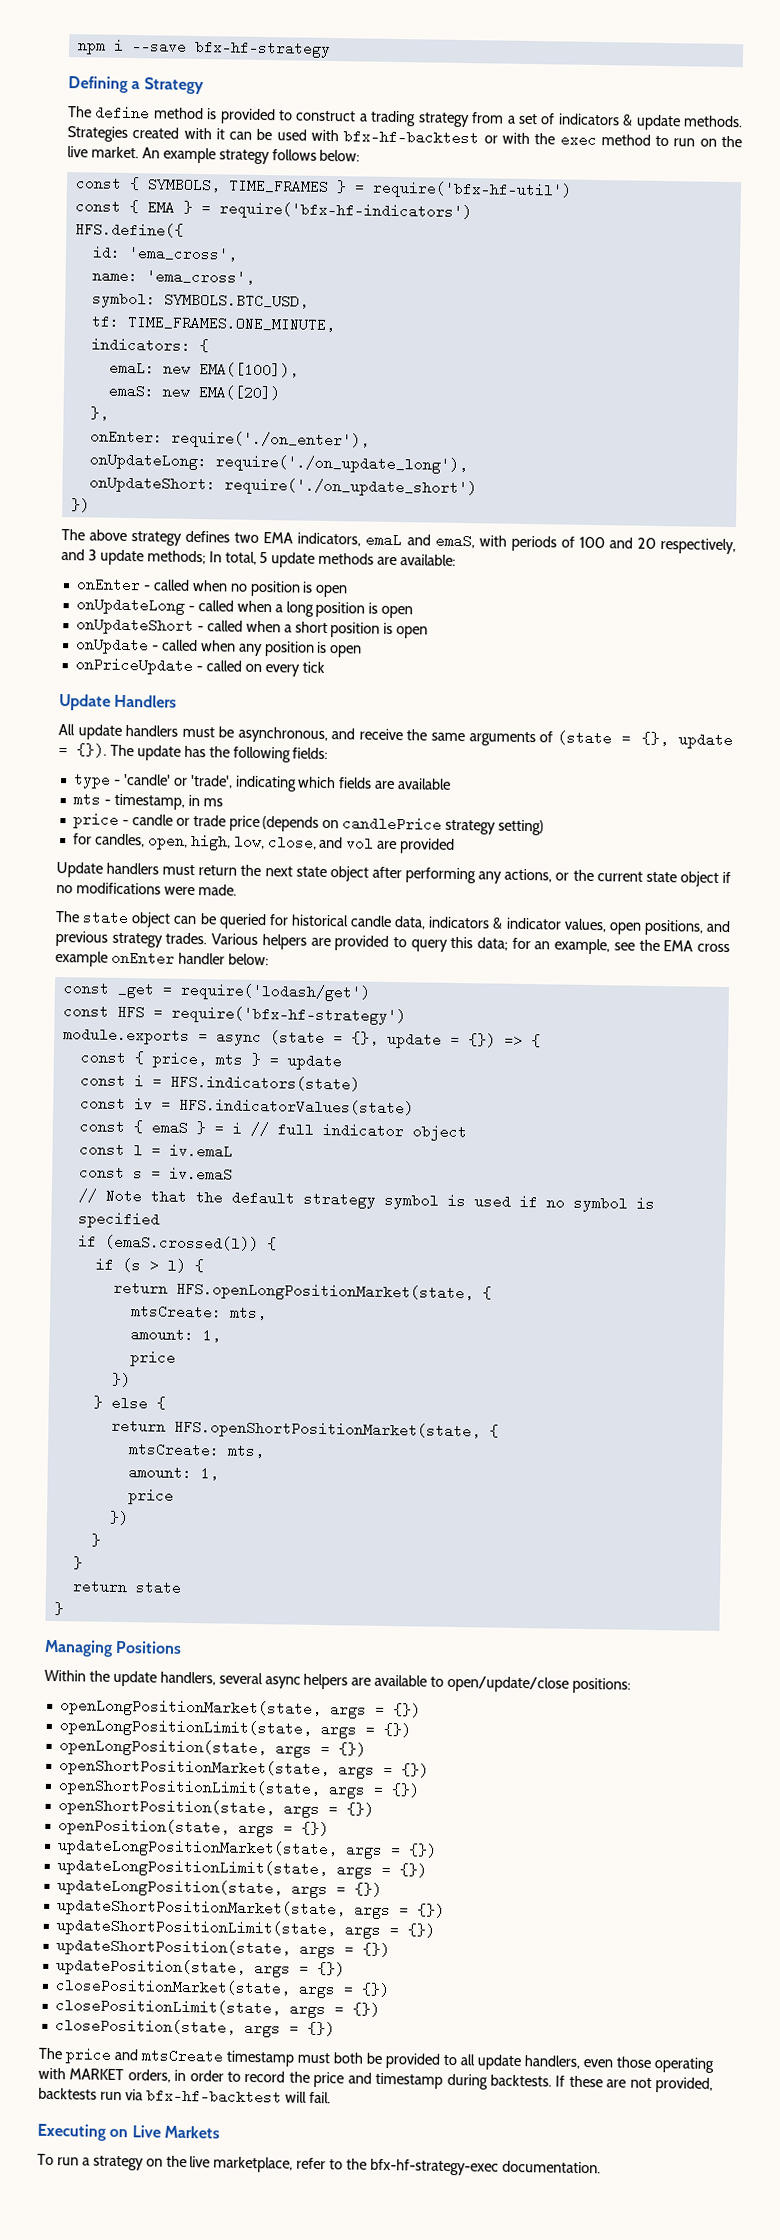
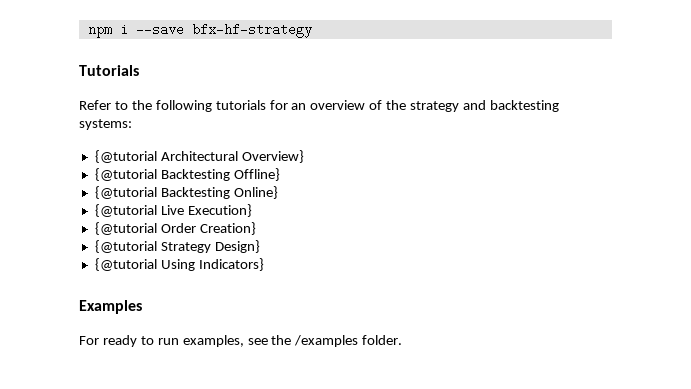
- Defining a Strategy
- The define method is provided to construct a trading strategy from a set of indicators & update methods. Strategies created with it can be used with bfx-hf-backtest or with the exec method to run on the live market. An example strategy follows below:
- const { SYMBOLS, TIME_FRAMES } = require('bfx-hf-util')
- const { EMA } = require('bfx-hf-indicators')
- HFS.define({
- id: 'ema_cross',
- name: 'ema_cross',
- symbol: SYMBOLS.BTC_USD,
- tf: TIME_FRAMES.ONE_MINUTE,
- indicators: {
- emaL: new EMA([100]),
- emaS: new EMA([20])
- },
- onEnter: require('./on_enter'),
- onUpdateLong: require('./on_update_long'),
- onUpdateShort: require('./on_update_short')
- })
- The above strategy defines two EMA indicators, emaL and emaS, with periods of 100 and 20 respectively, and 3 update methods; In total, 5 update methods are available:
- onEnter - called when no position is open
- onUpdateLong - called when a long position is open
- onUpdateShort - called when a short position is open
- onUpdate - called when any position is open
- onPriceUpdate - called on every tick
- Update Handlers
- All update handlers must be asynchronous, and receive the same arguments of (state = {}, update = {}). The update has the following fields:
- type - 'candle' or 'trade', indicating which fields are available
- mts - timestamp, in ms
- price - candle or trade price (depends on candlePrice strategy setting)
- for candles, open, high, low, close, and vol are provided
- Update handlers must return the next state object after performing any actions, or the current state object if no modifications were made.
- The state object can be queried for historical candle data, indicators & indicator values, open positions, and previous strategy trades. Various helpers are provided to query this data; for an example, see the EMA cross example onEnter handler below:
- const _get = require('lodash/get')
- const HFS = require('bfx-hf-strategy')
- module.exports = async (state = {}, update = {}) => {
- const { price, mts } = update
- const i = HFS.indicators(state)
- const iv = HFS.indicatorValues(state)
- const { emaS } = i // full indicator object
- const l = iv.emaL
- const s = iv.emaS
- // Note that the default strategy symbol is used if no symbol is specified
- if (emaS.crossed(l)) {
- if (s > l) {
- return HFS.openLongPositionMarket(state, {
- mtsCreate: mts,
- amount: 1,
- price
- })
- } else {
- return HFS.openShortPositionMarket(state, {
- mtsCreate: mts,
- amount: 1,
- price
- })
- }
- }
- return state
- }
- Managing Positions
- Within the update handlers, several async helpers are available to open/update/close positions:
- openLongPositionMarket(state, args = {})
- openLongPositionLimit(state, args = {})
- openLongPosition(state, args = {})
- openShortPositionMarket(state, args = {})
- openShortPositionLimit(state, args = {})
- openShortPosition(state, args = {})
- openPosition(state, args = {})
- updateLongPositionMarket(state, args = {})
- updateLongPositionLimit(state, args = {})
- updateLongPosition(state, args = {})
- updateShortPositionMarket(state, args = {})
- updateShortPositionLimit(state, args = {})
- updateShortPosition(state, args = {})
- updatePosition(state, args = {})
- closePositionMarket(state, args = {})
- closePositionLimit(state, args = {})
- closePosition(state, args = {})
- The price and mtsCreate timestamp must both be provided to all update handlers, even those operating with MARKET orders, in order to record the price and timestamp during backtests. If these are not provided, backtests run via bfx-hf-backtest will fail.
- Executing on Live Markets
- To run a strategy on the live marketplace, refer to the bfx-hf-strategy-exec documentation.
+ Tutorials
+ Refer to the following tutorials for an overview of the strategy and backtesting systems:
+ {@tutorial Architectural Overview}
+ {@tutorial Backtesting Offline}
+ {@tutorial Backtesting Online}
+ {@tutorial Live Execution}
+ {@tutorial Order Creation}
+ {@tutorial Strategy Design}
+ {@tutorial Using Indicators}
+ Examples
+ For ready to run examples, see the /examples folder.

